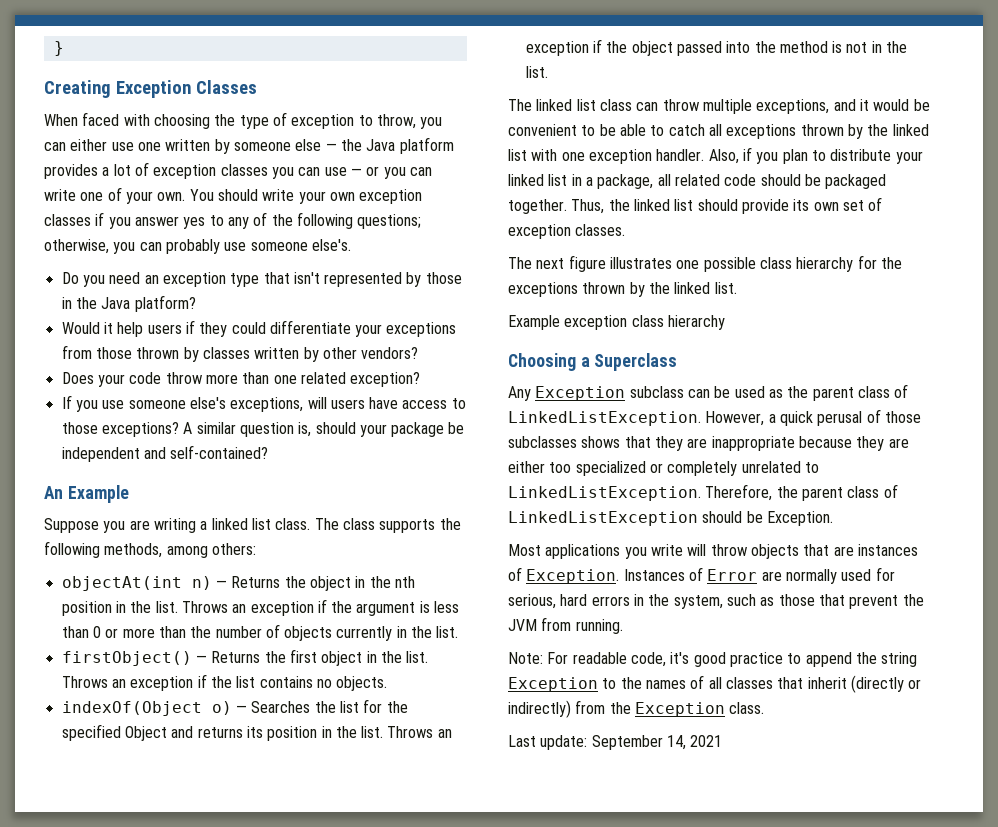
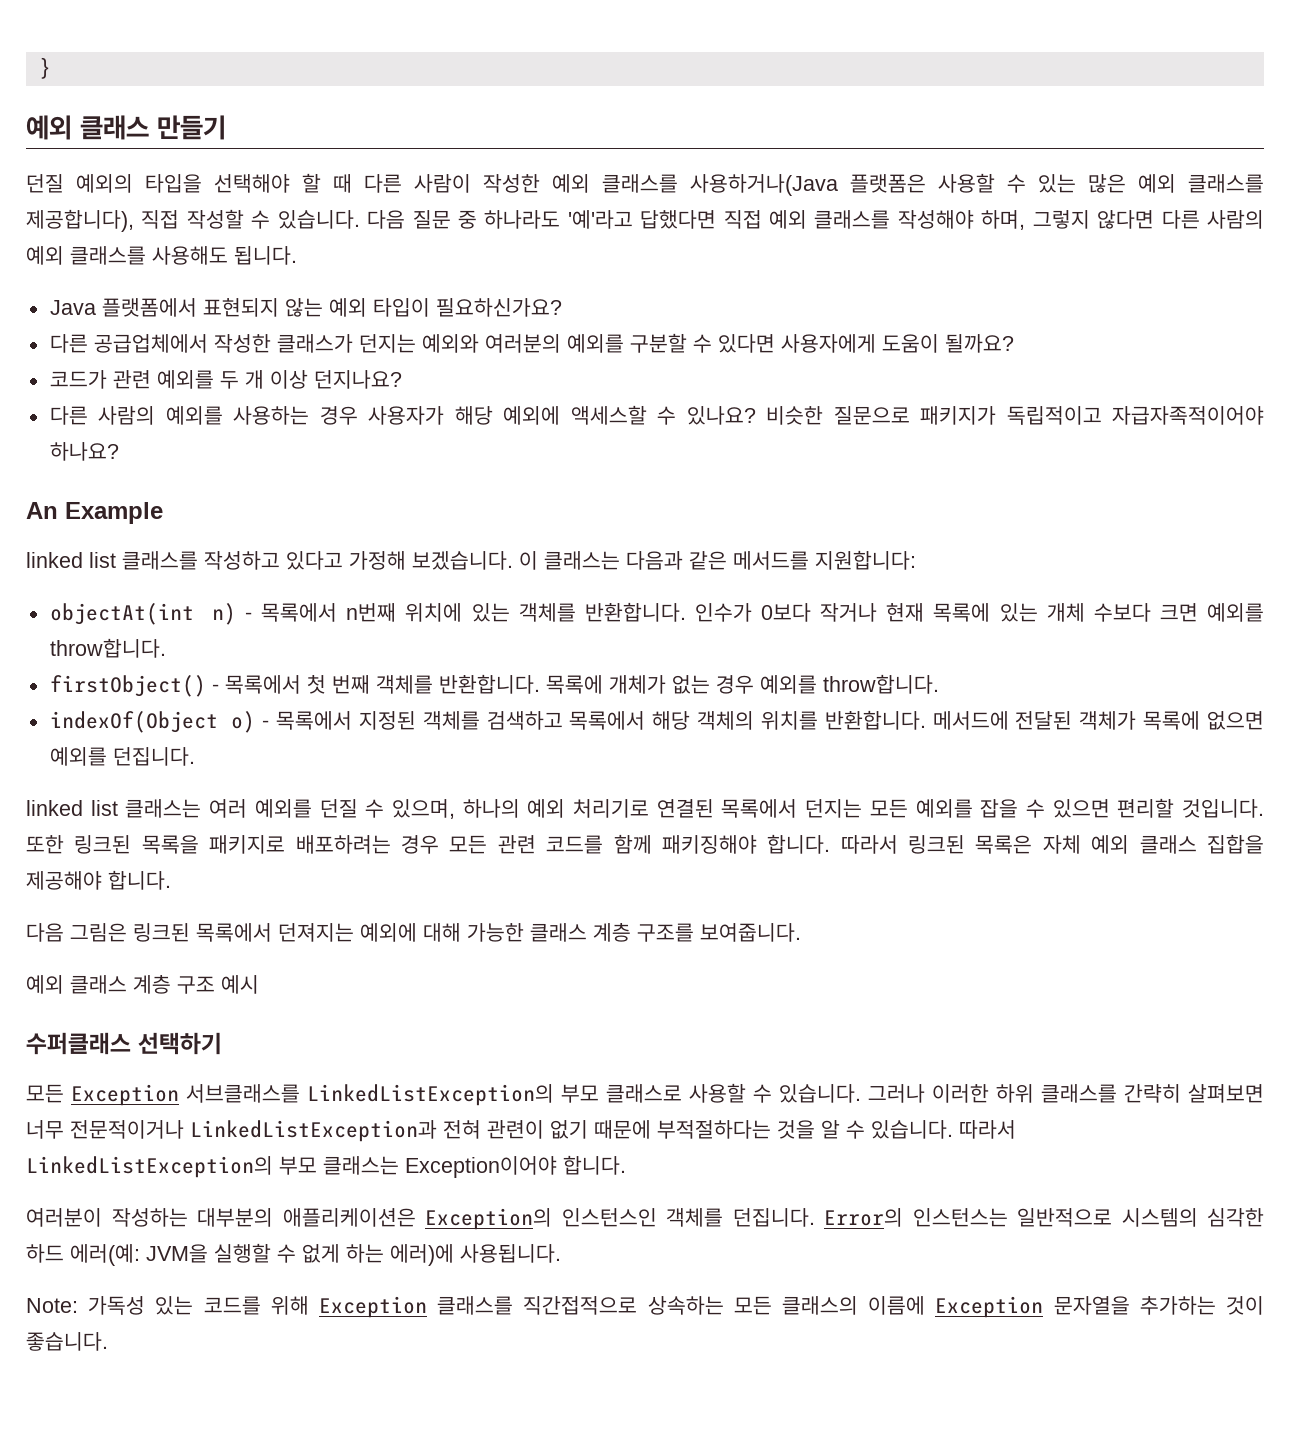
- Creating Exception Classes
- When faced with choosing the type of exception to throw, you can either use one written by someone else — the Java platform provides a lot of exception classes you can use — or you can write one of your own. You should write your own exception classes if you answer yes to any of the following questions; otherwise, you can probably use someone else's.
- Do you need an exception type that isn't represented by those in the Java platform?
- Would it help users if they could differentiate your exceptions from those thrown by classes written by other vendors?
- Does your code throw more than one related exception?
- If you use someone else's exceptions, will users have access to those exceptions? A similar question is, should your package be independent and self-contained?
+ 예외 클래스 만들기
+ 던질 예외의 타입을 선택해야 할 때 다른 사람이 작성한 예외 클래스를 사용하거나(Java 플랫폼은 사용할 수 있는 많은 예외 클래스를 제공합니다), 직접 작성할 수 있습니다. 다음 질문 중 하나라도 '예'라고 답했다면 직접 예외 클래스를 작성해야 하며, 그렇지 않다면 다른 사람의 예외 클래스를 사용해도 됩니다.
+ Java 플랫폼에서 표현되지 않는 예외 타입이 필요하신가요?
+ 다른 공급업체에서 작성한 클래스가 던지는 예외와 여러분의 예외를 구분할 수 있다면 사용자에게 도움이 될까요?
+ 코드가 관련 예외를 두 개 이상 던지나요?
+ 다른 사람의 예외를 사용하는 경우 사용자가 해당 예외에 액세스할 수 있나요? 비슷한 질문으로 패키지가 독립적이고 자급자족적이어야 하나요?
  An Example
- Suppose you are writing a linked list class. The class supports the following methods, among others:
- objectAt(int n) — Returns the object in the nth position in the list. Throws an exception if the argument is less than 0 or more than the number of objects currently in the list.
- firstObject() — Returns the first object in the list. Throws an exception if the list contains no objects.
- indexOf(Object o) — Searches the list for the specified Object and returns its position in the list. Throws an exception if the object passed into the method is not in the list.
- The linked list class can throw multiple exceptions, and it would be convenient to be able to catch all exceptions thrown by the linked list with one exception handler. Also, if you plan to distribute your linked list in a package, all related code should be packaged together. Thus, the linked list should provide its own set of exception classes.
- The next figure illustrates one possible class hierarchy for the exceptions thrown by the linked list.
- Example exception class hierarchy
- Choosing a Superclass
- Any Exception subclass can be used as the parent class of LinkedListException. However, a quick perusal of those subclasses shows that they are inappropriate because they are either too specialized or completely unrelated to LinkedListException. Therefore, the parent class of LinkedListException should be Exception.
- Most applications you write will throw objects that are instances of Exception. Instances of Error are normally used for serious, hard errors in the system, such as those that prevent the JVM from running.
- Note: For readable code, it's good practice to append the string Exception to the names of all classes that inherit (directly or indirectly) from the Exception class.
- Last update: September 14, 2021
+ linked list 클래스를 작성하고 있다고 가정해 보겠습니다. 이 클래스는 다음과 같은 메서드를 지원합니다:
+ objectAt(int n) - 목록에서 n번째 위치에 있는 객체를 반환합니다. 인수가 0보다 작거나 현재 목록에 있는 개체 수보다 크면 예외를 throw합니다.
+ firstObject() - 목록에서 첫 번째 객체를 반환합니다. 목록에 개체가 없는 경우 예외를 throw합니다.
+ indexOf(Object o) - 목록에서 지정된 객체를 검색하고 목록에서 해당 객체의 위치를 반환합니다. 메서드에 전달된 객체가 목록에 없으면 예외를 던집니다.
+ linked list 클래스는 여러 예외를 던질 수 있으며, 하나의 예외 처리기로 연결된 목록에서 던지는 모든 예외를 잡을 수 있으면 편리할 것입니다. 또한 링크된 목록을 패키지로 배포하려는 경우 모든 관련 코드를 함께 패키징해야 합니다. 따라서 링크된 목록은 자체 예외 클래스 집합을 제공해야 합니다.
+ 다음 그림은 링크된 목록에서 던져지는 예외에 대해 가능한 클래스 계층 구조를 보여줍니다.
+ 예외 클래스 계층 구조 예시
+ 수퍼클래스 선택하기
+ 모든 Exception 서브클래스를 LinkedListException의 부모 클래스로 사용할 수 있습니다. 그러나 이러한 하위 클래스를 간략히 살펴보면 너무 전문적이거나 LinkedListException과 전혀 관련이 없기 때문에 부적절하다는 것을 알 수 있습니다. 따라서 LinkedListException의 부모 클래스는 Exception이어야 합니다.
+ 여러분이 작성하는 대부분의 애플리케이션은 Exception의 인스턴스인 객체를 던집니다. Error의 인스턴스는 일반적으로 시스템의 심각한 하드 에러(예: JVM을 실행할 수 없게 하는 에러)에 사용됩니다.
+ Note: 가독성 있는 코드를 위해 Exception 클래스를 직간접적으로 상속하는 모든 클래스의 이름에 Exception 문자열을 추가하는 것이 좋습니다.

